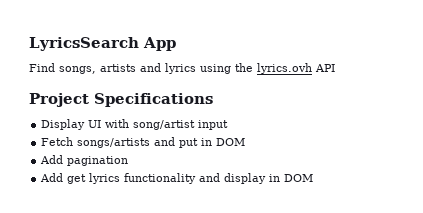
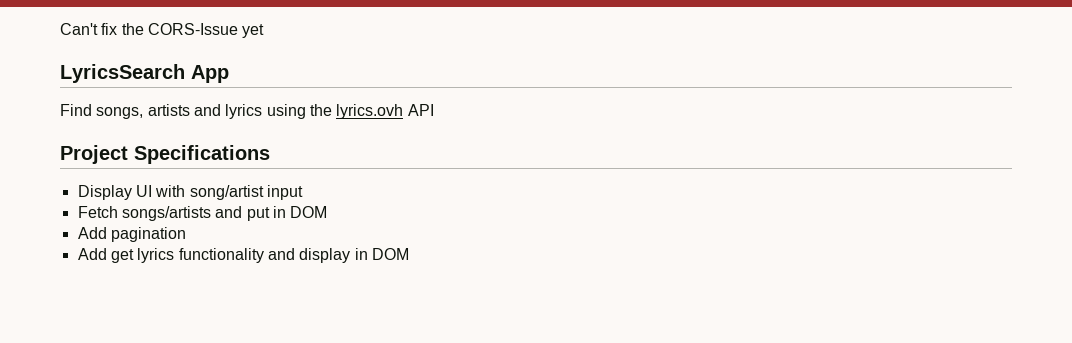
+ Can't fix the CORS-Issue yet

